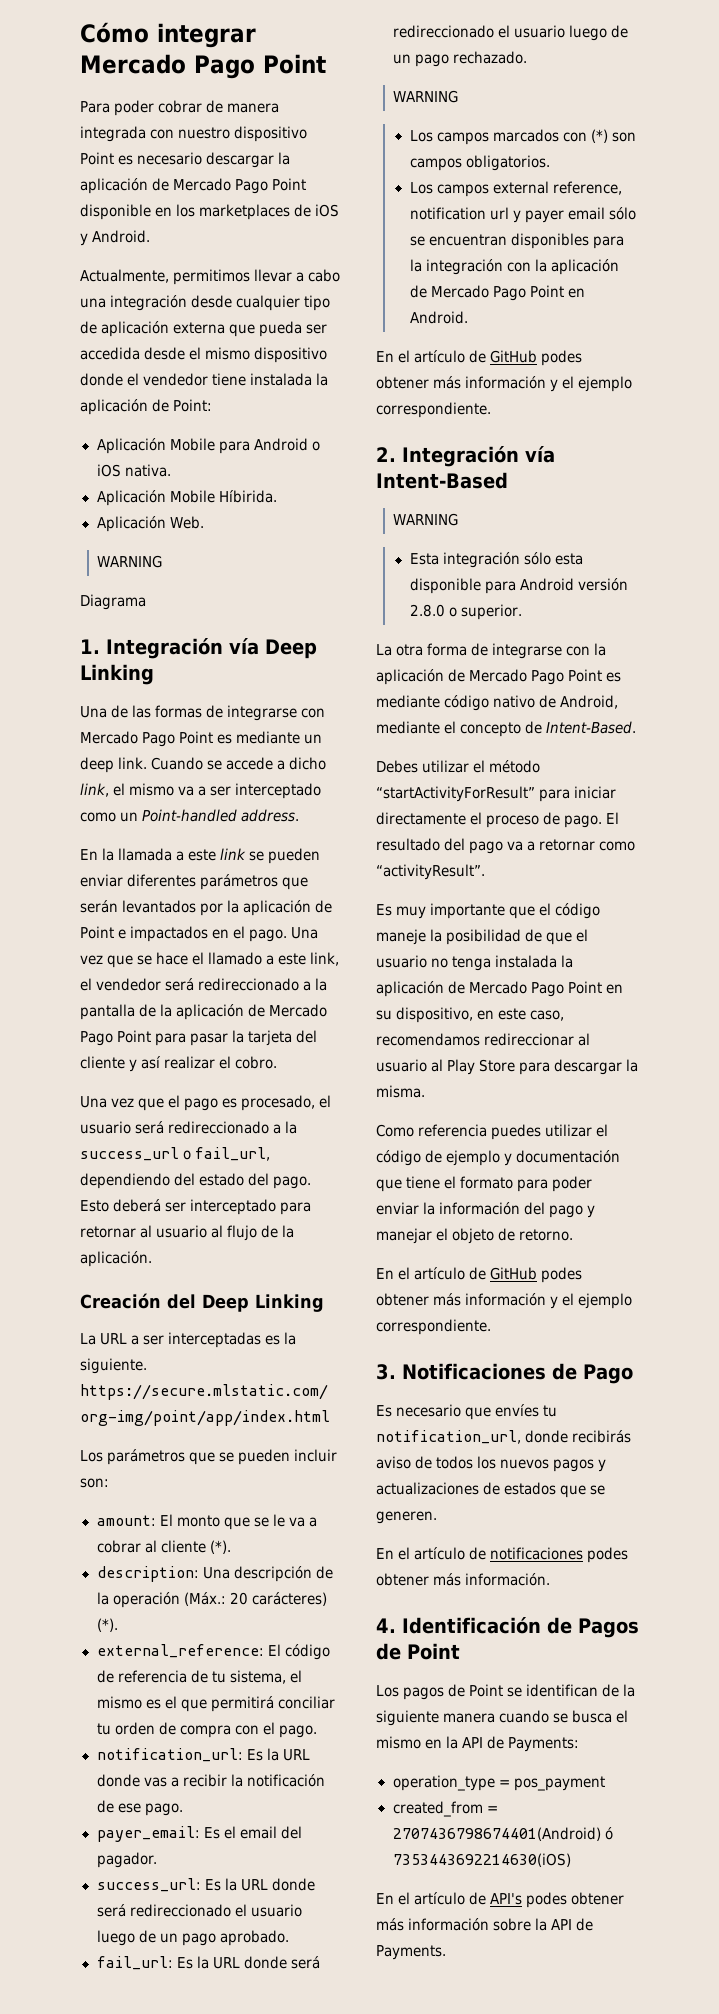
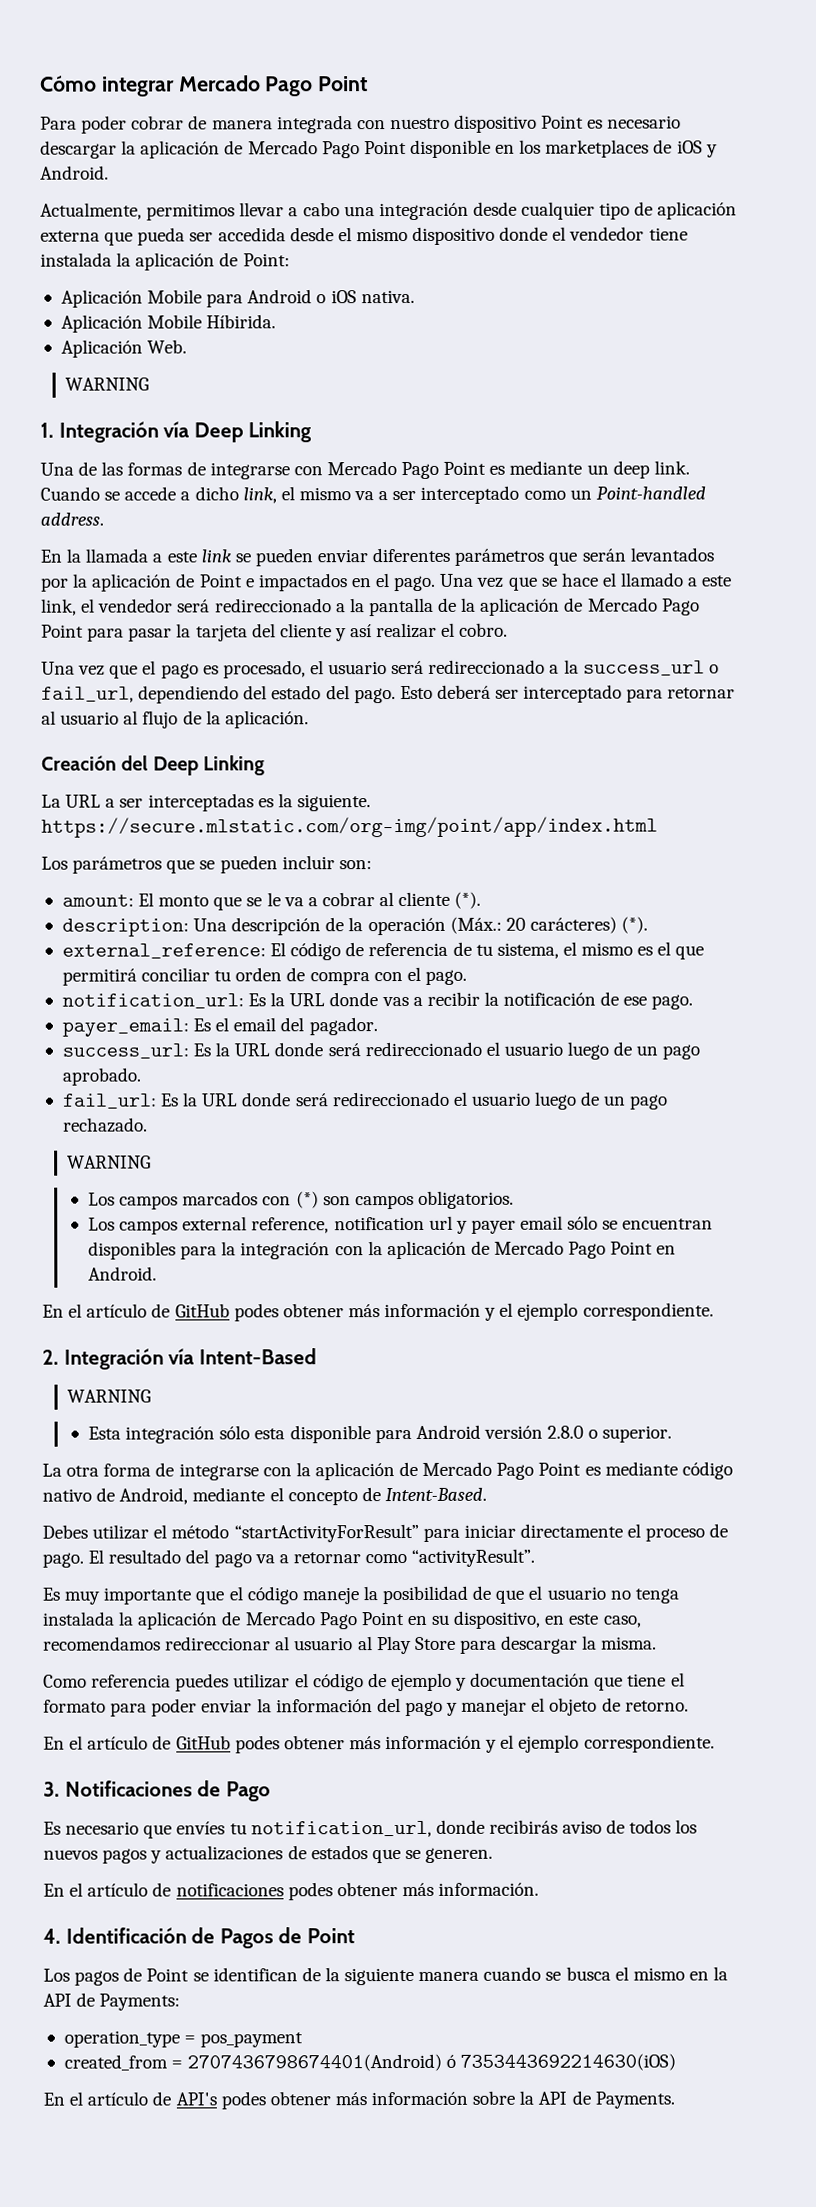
- Diagrama

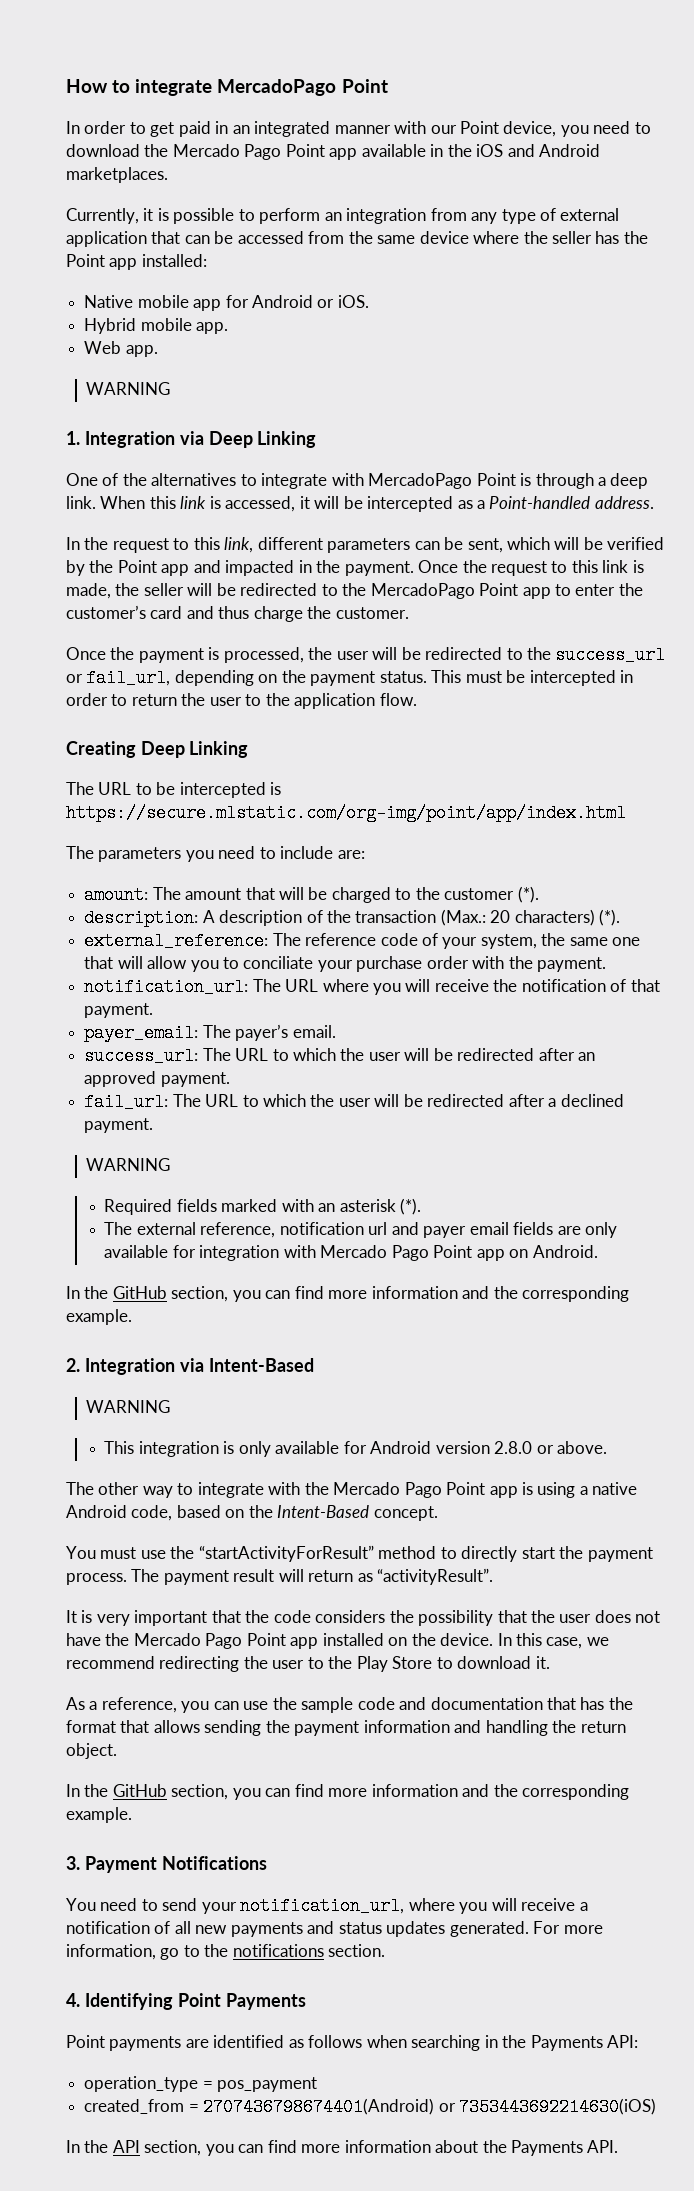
- Cómo integrar Mercado Pago Point
- Para poder cobrar de manera integrada con nuestro dispositivo Point es necesario descargar la aplicación de Mercado Pago Point disponible en los marketplaces de iOS y Android.
- Actualmente, permitimos llevar a cabo una integración desde cualquier tipo de aplicación externa que pueda ser accedida desde el mismo dispositivo donde el vendedor tiene instalada la aplicación de Point:
- Aplicación Mobile para Android o iOS nativa.
- Aplicación Mobile Híbirida.
- Aplicación Web.
+ How to integrate MercadoPago Point
+ In order to get paid in an integrated manner with our Point device, you need to download the Mercado Pago Point app available in the iOS and Android marketplaces.
+ Currently, it is possible to perform an integration from any type of external application that can be accessed from the same device where the seller has the Point app installed:
+ Native mobile app for Android or iOS.
+ Hybrid mobile app.
+ Web app.
- 1. Integración vía Deep Linking
- Una de las formas de integrarse con Mercado Pago Point es mediante un deep link. Cuando se accede a dicho link, el mismo va a ser interceptado como un Point-handled address.
- En la llamada a este link se pueden enviar diferentes parámetros que serán levantados por la aplicación de Point e impactados en el pago. Una vez que se hace el llamado a este link, el vendedor será redireccionado a la pantalla de la aplicación de Mercado Pago Point para pasar la tarjeta del cliente y así realizar el cobro.
- Una vez que el pago es procesado, el usuario será redireccionado a la success_url o fail_url, dependiendo del estado del pago. Esto deberá ser interceptado para retornar al usuario al flujo de la aplicación.
- Creación del Deep Linking
- La URL a ser interceptadas es la siguiente. https://secure.mlstatic.com/org-img/point/app/index.html
- Los parámetros que se pueden incluir son:
- amount: El monto que se le va a cobrar al cliente (*).
- description: Una descripción de la operación (Máx.: 20 carácteres) (*).
- external_reference: El código de referencia de tu sistema, el mismo es el que permitirá conciliar tu orden de compra con el pago.
- notification_url: Es la URL donde vas a recibir la notificación de ese pago.
- payer_email: Es el email del pagador.
- success_url: Es la URL donde será redireccionado el usuario luego de un pago aprobado.
- fail_url: Es la URL donde será redireccionado el usuario luego de un pago rechazado.
+ 1. Integration via Deep Linking
+ One of the alternatives to integrate with MercadoPago Point is through a deep link. When this link is accessed, it will be intercepted as a Point-handled address.
+ In the request to this link, different parameters can be sent, which will be verified by the Point app and impacted in the payment. Once the request to this link is made, the seller will be redirected to the MercadoPago Point app to enter the customer’s card and thus charge the customer.
+ Once the payment is processed, the user will be redirected to the success_url or fail_url, depending on the payment status. This must be intercepted in order to return the user to the application flow.
+ Creating Deep Linking
+ The URL to be intercepted is https://secure.mlstatic.com/org-img/point/app/index.html
+ The parameters you need to include are:
+ amount: The amount that will be charged to the customer (*).
+ description: A description of the transaction (Max.: 20 characters) (*).
+ external_reference: The reference code of your system, the same one that will allow you to conciliate your purchase order with the payment.
+ notification_url: The URL where you will receive the notification of that payment.
+ payer_email: The payer’s email.
+ success_url: The URL to which the user will be redirected after an approved payment.
+ fail_url: The URL to which the user will be redirected after a declined payment.
  WARNING
- Los campos marcados con (*) son campos obligatorios.
- Los campos external reference, notification url y payer email sólo se encuentran disponibles para la integración con la aplicación de Mercado Pago Point en Android.
- En el artículo de GitHub podes obtener más información y el ejemplo correspondiente.
+ Required fields marked with an asterisk (*).
+ The external reference, notification url and payer email fields are only available for integration with Mercado Pago Point app on Android.
+ In the GitHub section, you can find more information and the corresponding example.
- 2. Integración vía Intent-Based
+ 2. Integration via Intent-Based
- Esta integración sólo esta disponible para Android versión 2.8.0 o superior.
- La otra forma de integrarse con la aplicación de Mercado Pago Point es mediante código nativo de Android, mediante el concepto de Intent-Based.
- Debes utilizar el método “startActivityForResult” para iniciar directamente el proceso de pago. El resultado del pago va a retornar como “activityResult”.
- Es muy importante que el código maneje la posibilidad de que el usuario no tenga instalada la aplicación de Mercado Pago Point en su dispositivo, en este caso, recomendamos redireccionar al usuario al Play Store para descargar la misma.
- Como referencia puedes utilizar el código de ejemplo y documentación que tiene el formato para poder enviar la información del pago y manejar el objeto de retorno.
- En el artículo de GitHub podes obtener más información y el ejemplo correspondiente.
- 3. Notificaciones de Pago
- Es necesario que envíes tu notification_url, donde recibirás aviso de todos los nuevos pagos y actualizaciones de estados que se generen.
- En el artículo de notificaciones podes obtener más información.
- 4. Identificación de Pagos de Point
- Los pagos de Point se identifican de la siguiente manera cuando se busca el mismo en la API de Payments:
+ This integration is only available for Android version 2.8.0 or above.
+ The other way to integrate with the Mercado Pago Point app is using a native Android code, based on the Intent-Based concept.
+ You must use the “startActivityForResult” method to directly start the payment process. The payment result will return as “activityResult”.
+ It is very important that the code considers the possibility that the user does not have the Mercado Pago Point app installed on the device. In this case, we recommend redirecting the user to the Play Store to download it.
+ As a reference, you can use the sample code and documentation that has the format that allows sending the payment information and handling the return object.
+ In the GitHub section, you can find more information and the corresponding example.
+ 3. Payment Notifications
+ You need to send your notification_url, where you will receive a notification of all new payments and status updates generated. For more information, go to the notifications section.
+ 4. Identifying Point Payments
+ Point payments are identified as follows when searching in the Payments API:
- created_from = 2707436798674401(Android) ó 7353443692214630(iOS)
+ created_from = 2707436798674401(Android) or 7353443692214630(iOS)
- En el artículo de API's podes obtener más información sobre la API de Payments.
+ In the API section, you can find more information about the Payments API.

